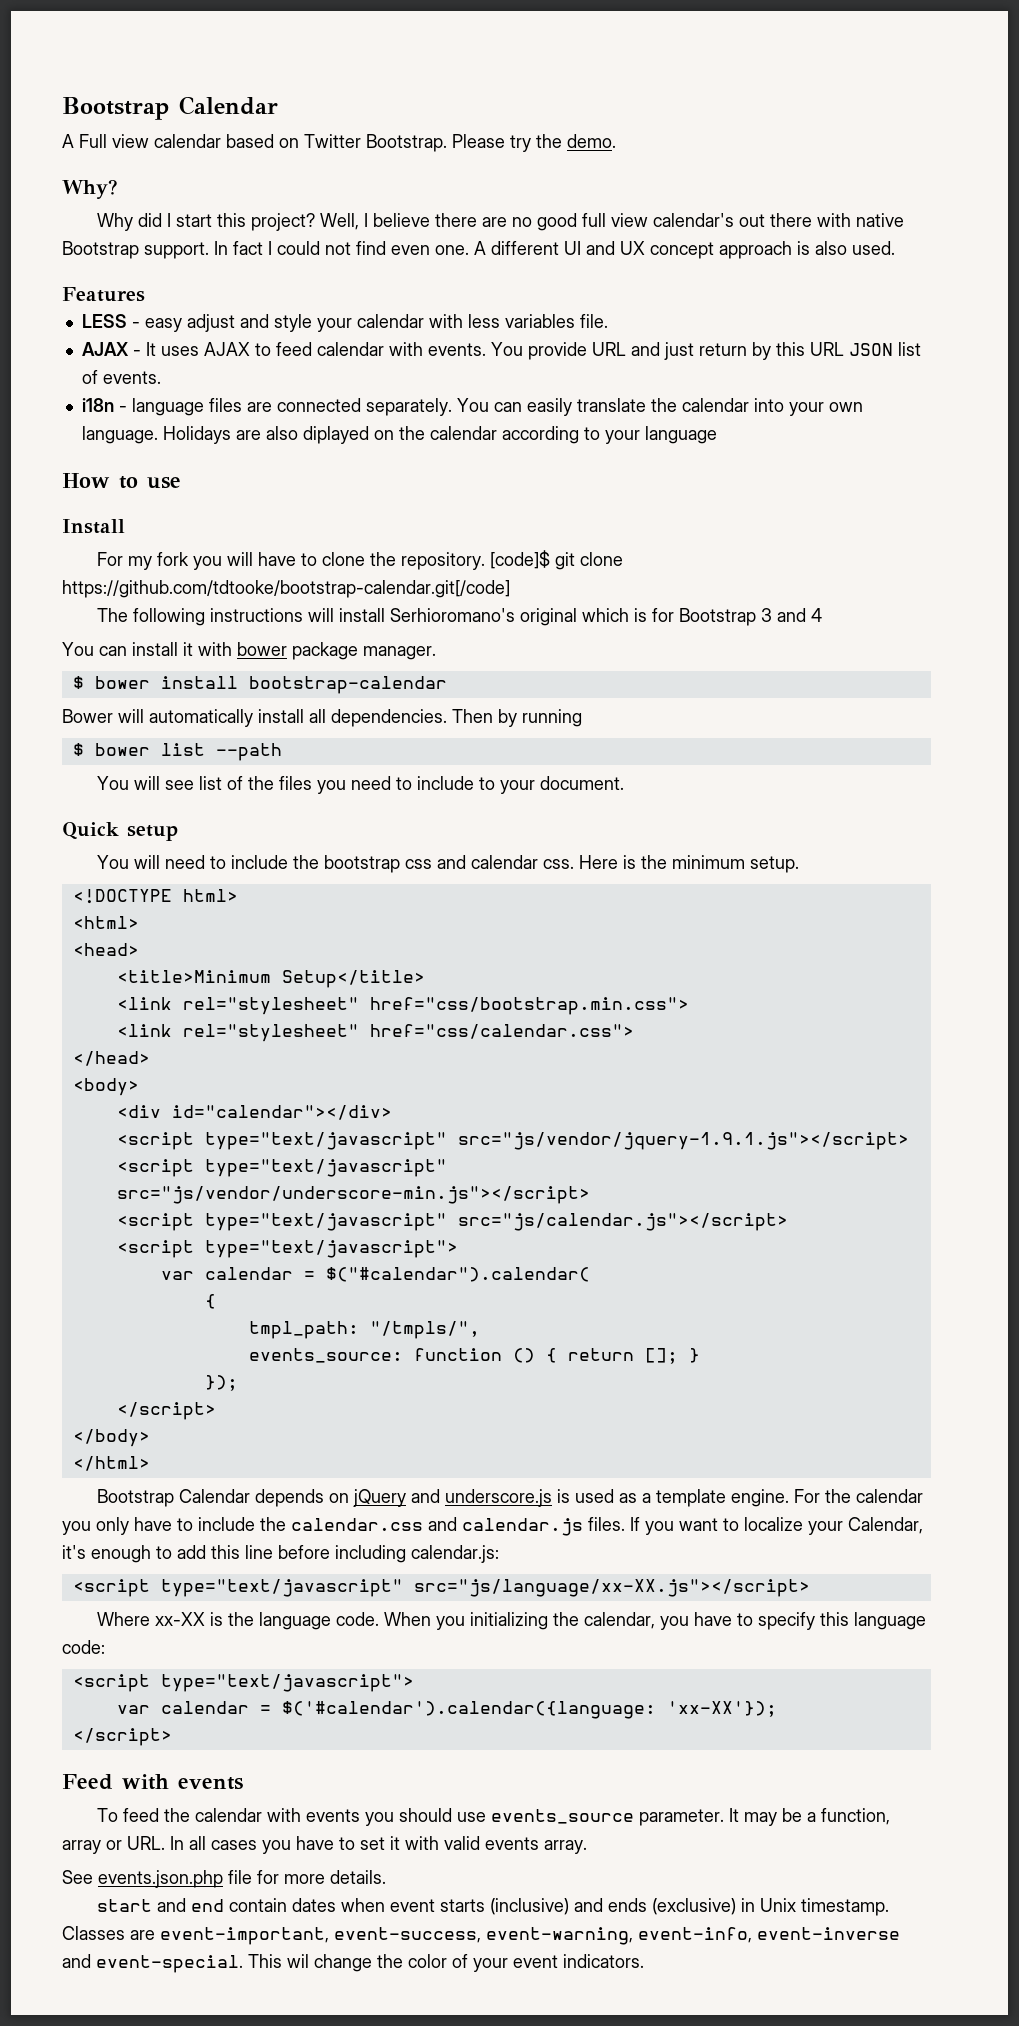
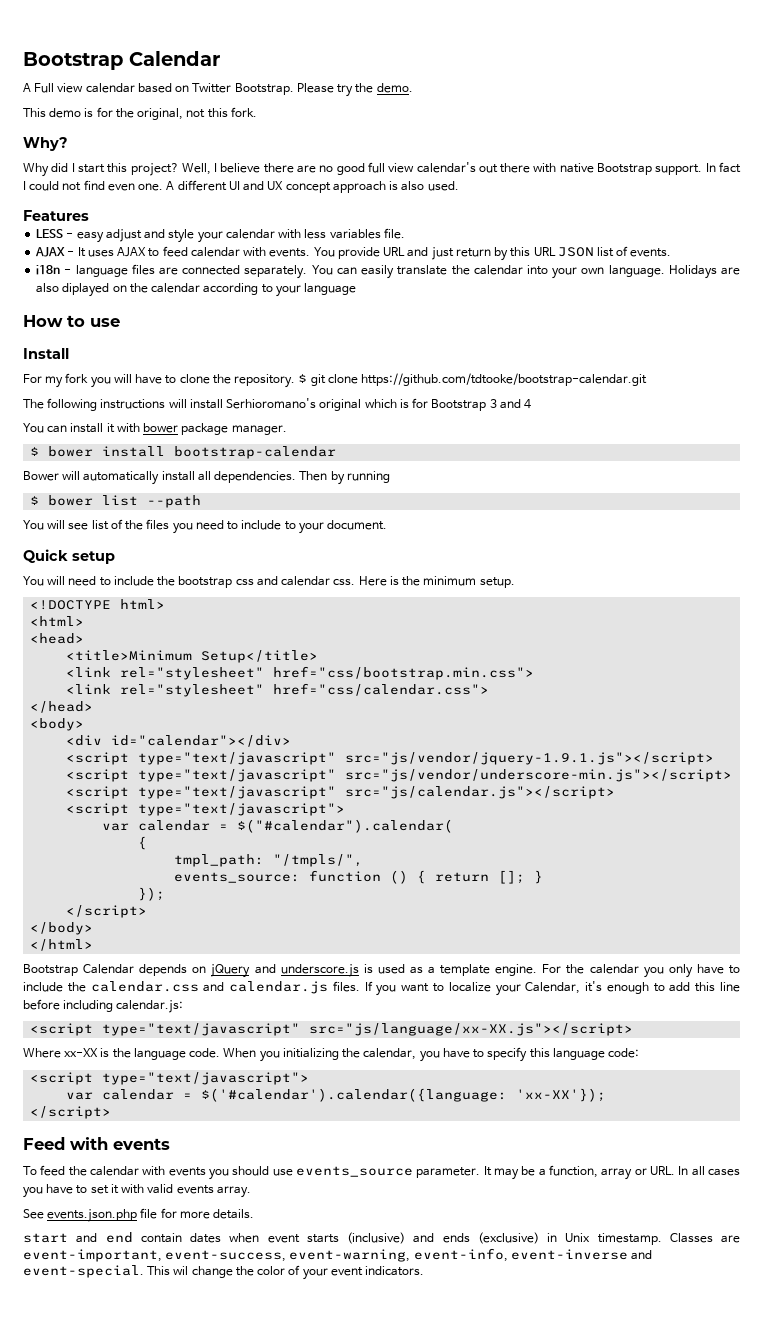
+ This demo is for the original, not this fork.
- [code]$ git clone https://github.com/tdtooke/bootstrap-calendar.git[/code]
+ $ git clone https://github.com/tdtooke/bootstrap-calendar.git

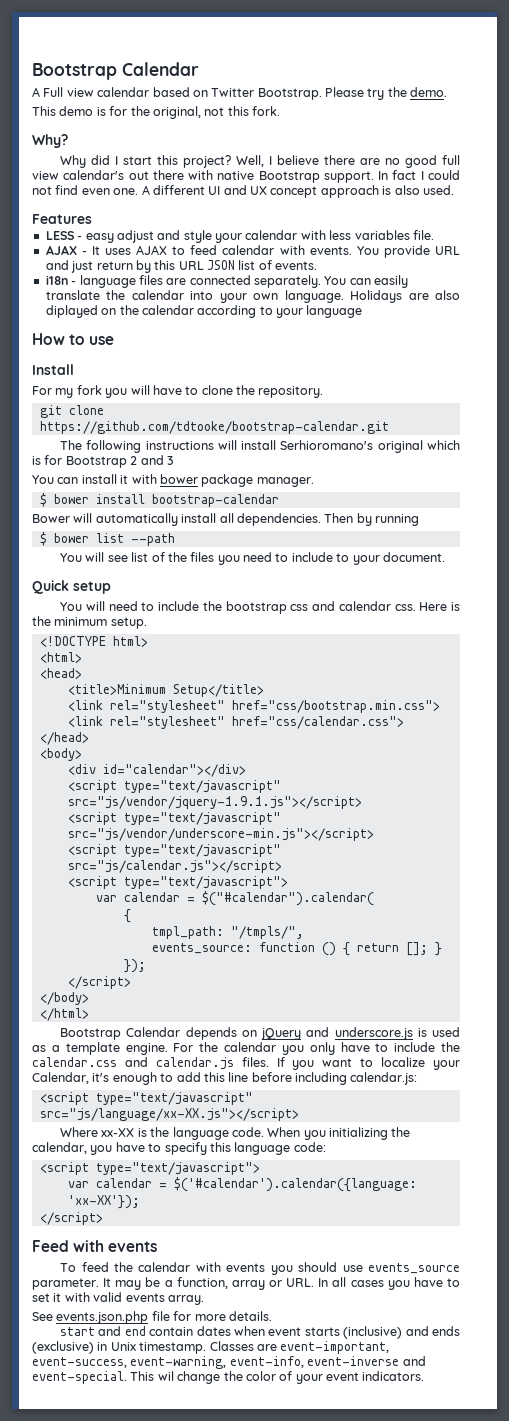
- For my fork you will have to clone the repository. $ git clone https://github.com/tdtooke/bootstrap-calendar.git
+ For my fork you will have to clone the repository.
+ git clone https://github.com/tdtooke/bootstrap-calendar.git
- The following instructions will install Serhioromano's original which is for Bootstrap 3 and 4
+ The following instructions will install Serhioromano's original which is for Bootstrap 2 and 3

